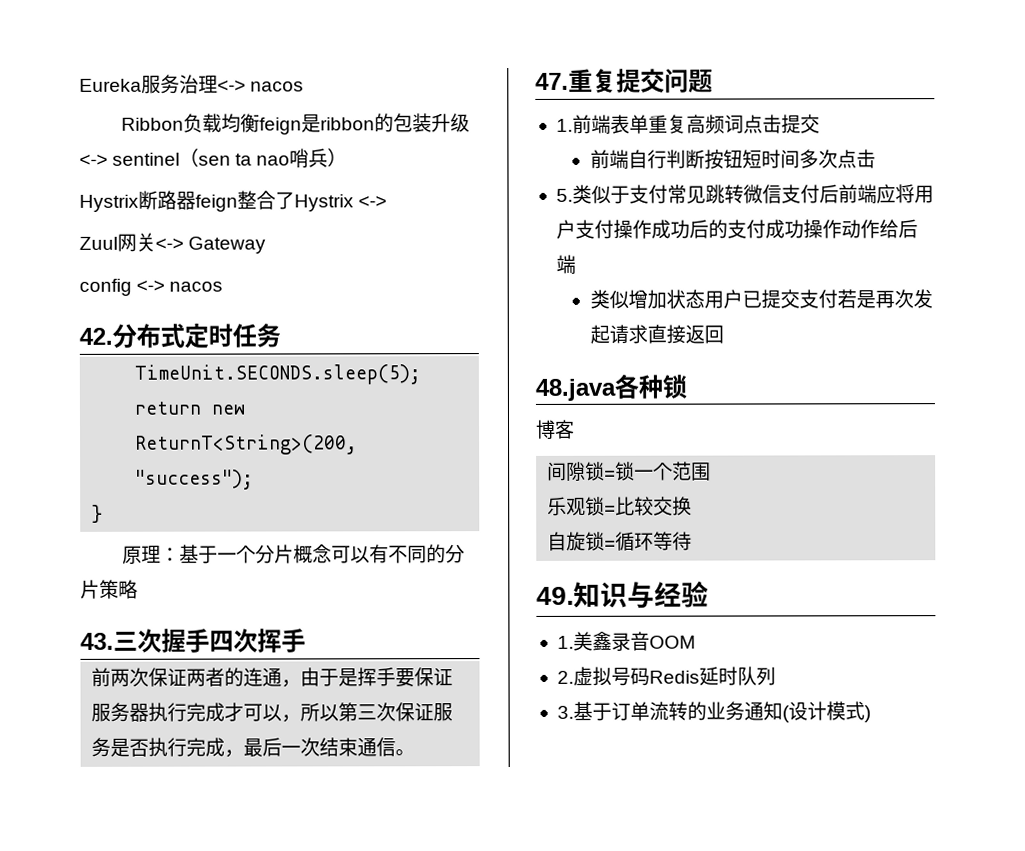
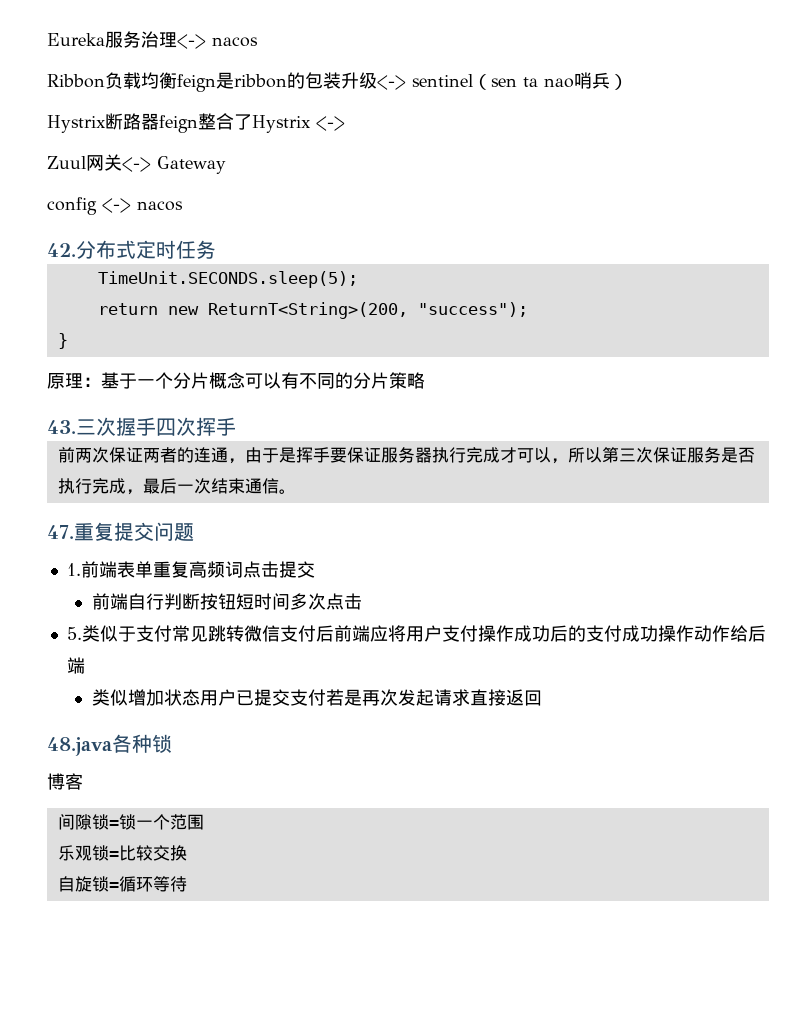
- 49.知识与经验
- 1.美鑫录音OOM
- 2.虚拟号码Redis延时队列
- 3.基于订单流转的业务通知(设计模式)

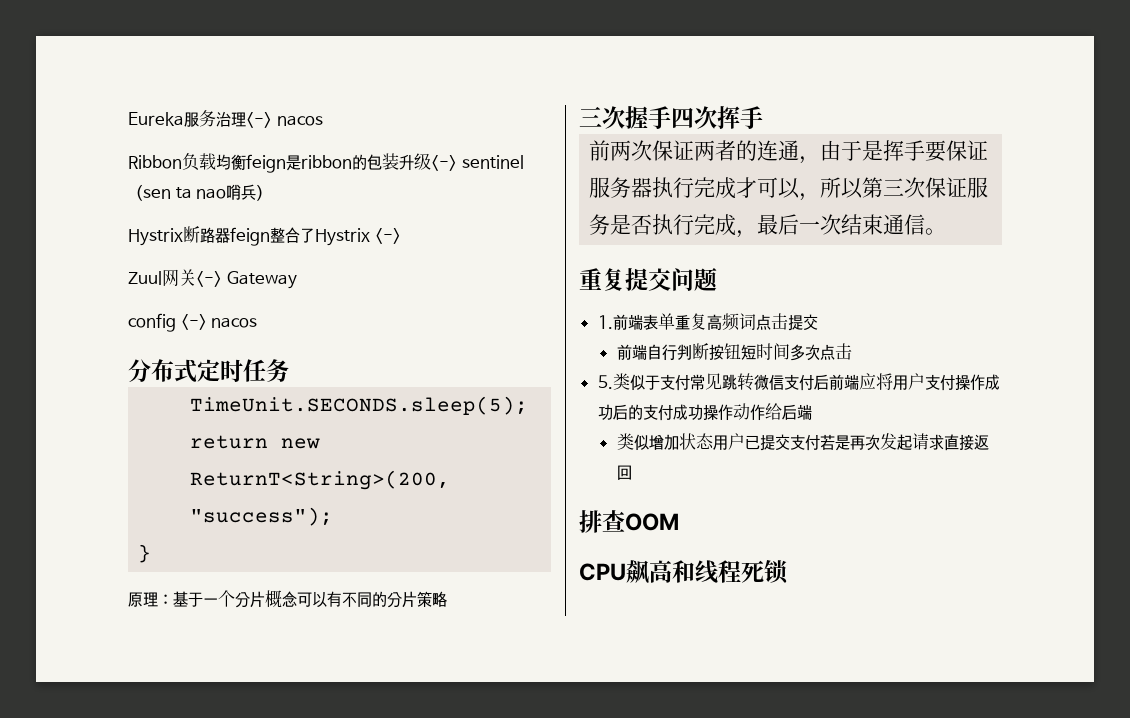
- 42.分布式定时任务
+ 分布式定时任务
- 43.三次握手四次挥手
+ 三次握手四次挥手
- 47.重复提交问题
+ 重复提交问题
- 48.java各种锁
- 博客
- 间隙锁=锁一个范围
- 乐观锁=比较交换
- 自旋锁=循环等待
+ 排查OOM
+ CPU飙高和线程死锁

